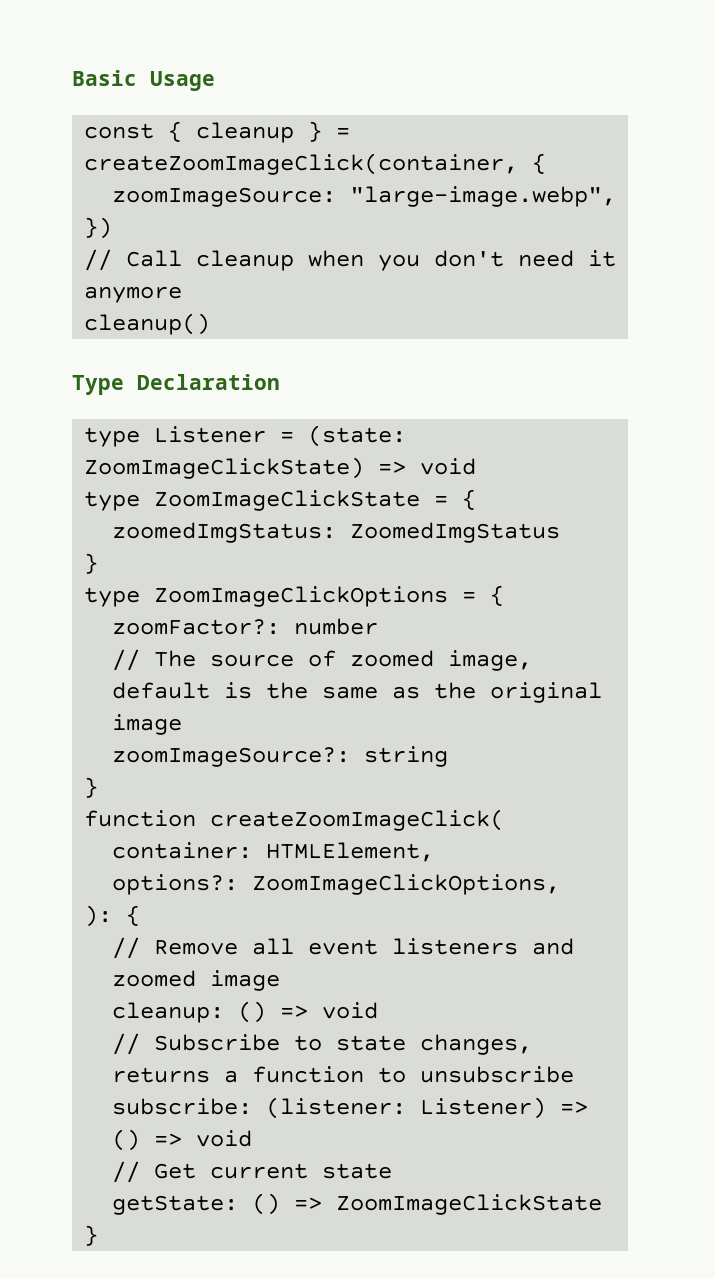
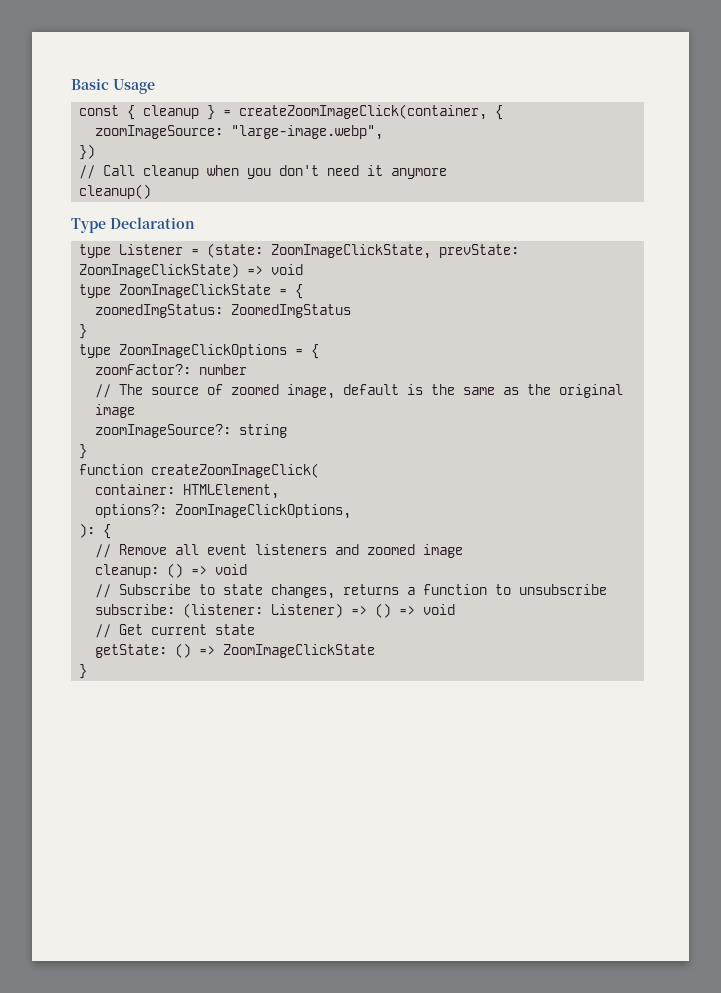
- type Listener = (state: ZoomImageClickState) => void
+ type Listener = (state: ZoomImageClickState, prevState: ZoomImageClickState) => void

